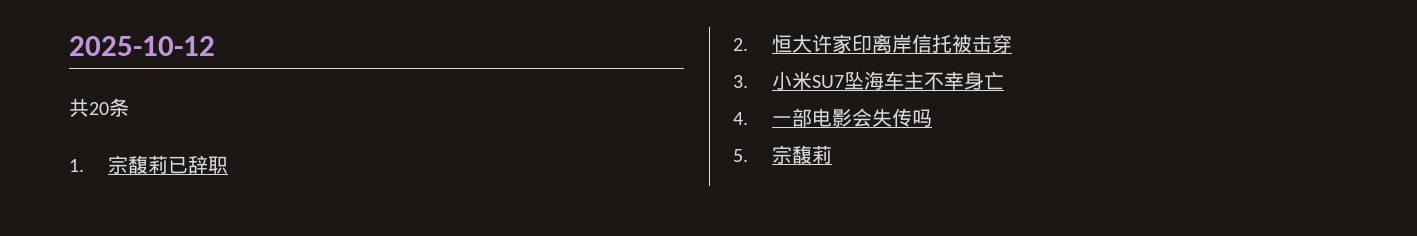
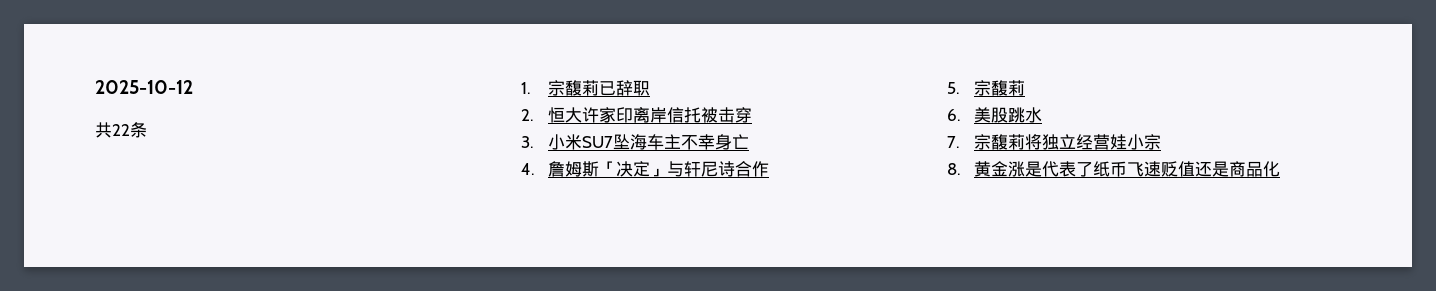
- 共20条
+ 共22条
- 4.一部电影会失传吗
+ 4.詹姆斯「决定」与轩尼诗合作
  5.宗馥莉
+ 6.美股跳水
+ 7.宗馥莉将独立经营娃小宗
+ 8.黄金涨是代表了纸币飞速贬值还是商品化

